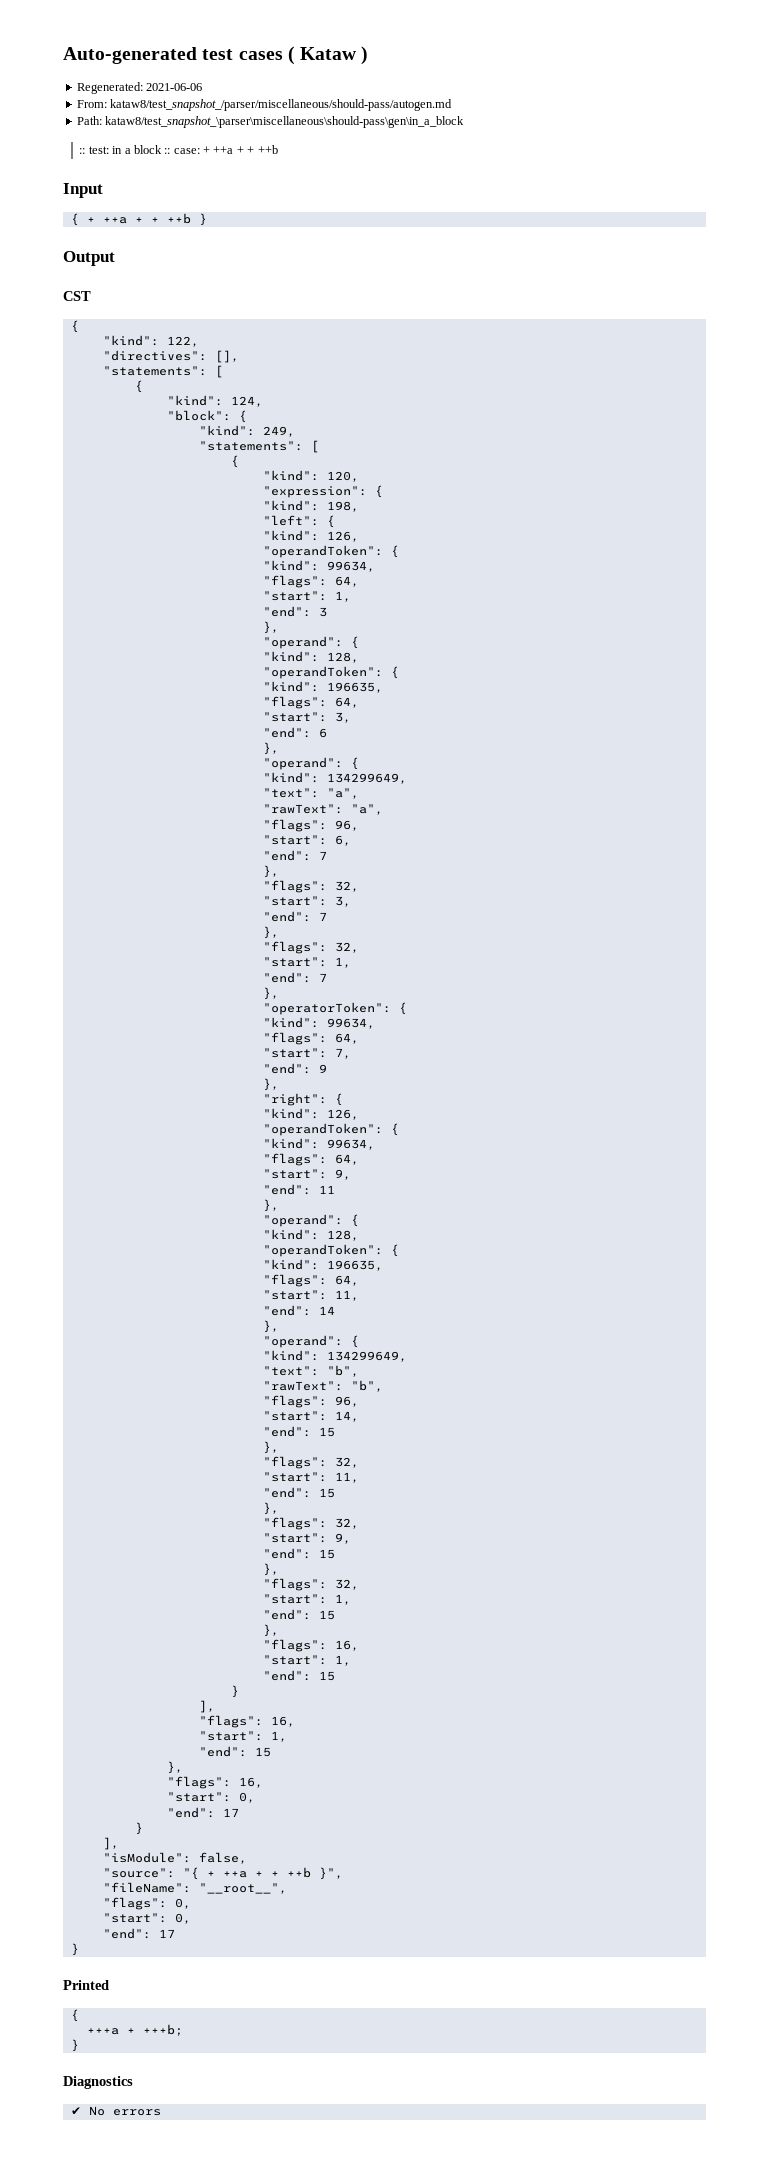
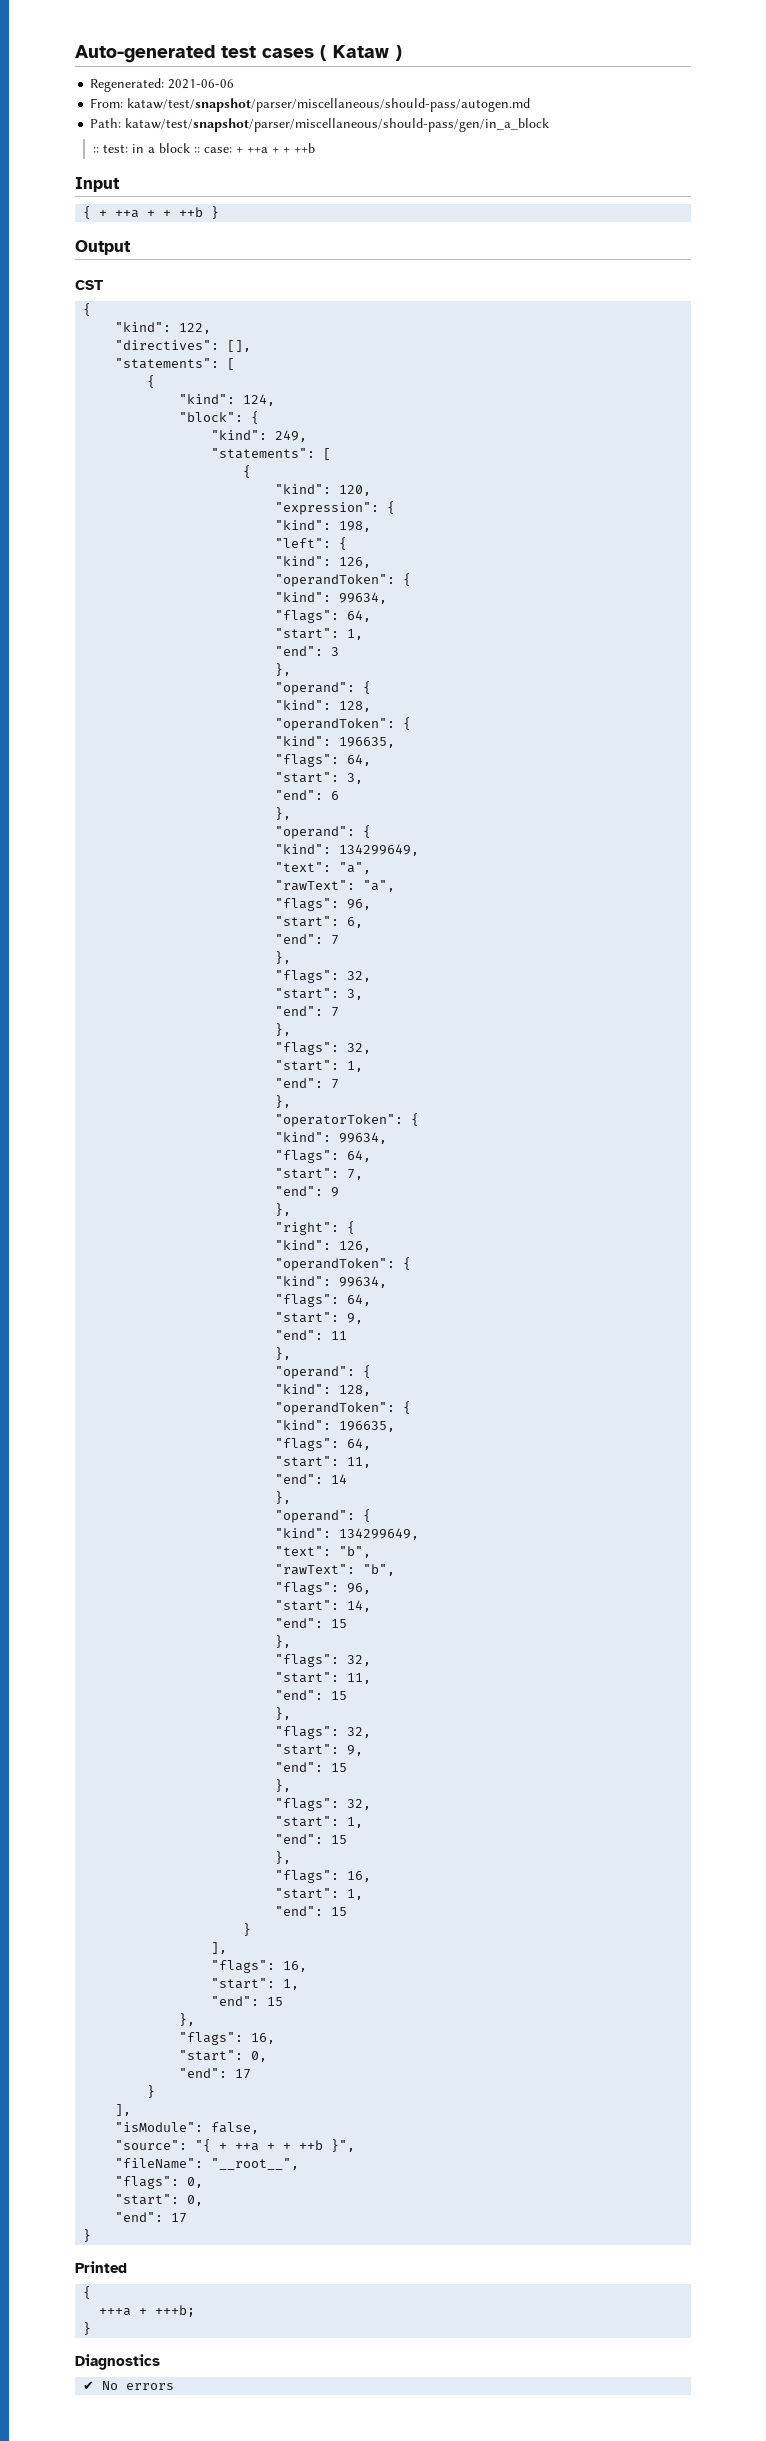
- From: kataw8/test_snapshot_/parser/miscellaneous/should-pass/autogen.md
+ From: kataw/test/snapshot/parser/miscellaneous/should-pass/autogen.md
- Path: kataw8/test_snapshot_\parser\miscellaneous\should-pass\gen\in_a_block
+ Path: kataw/test/snapshot/parser/miscellaneous/should-pass/gen/in_a_block

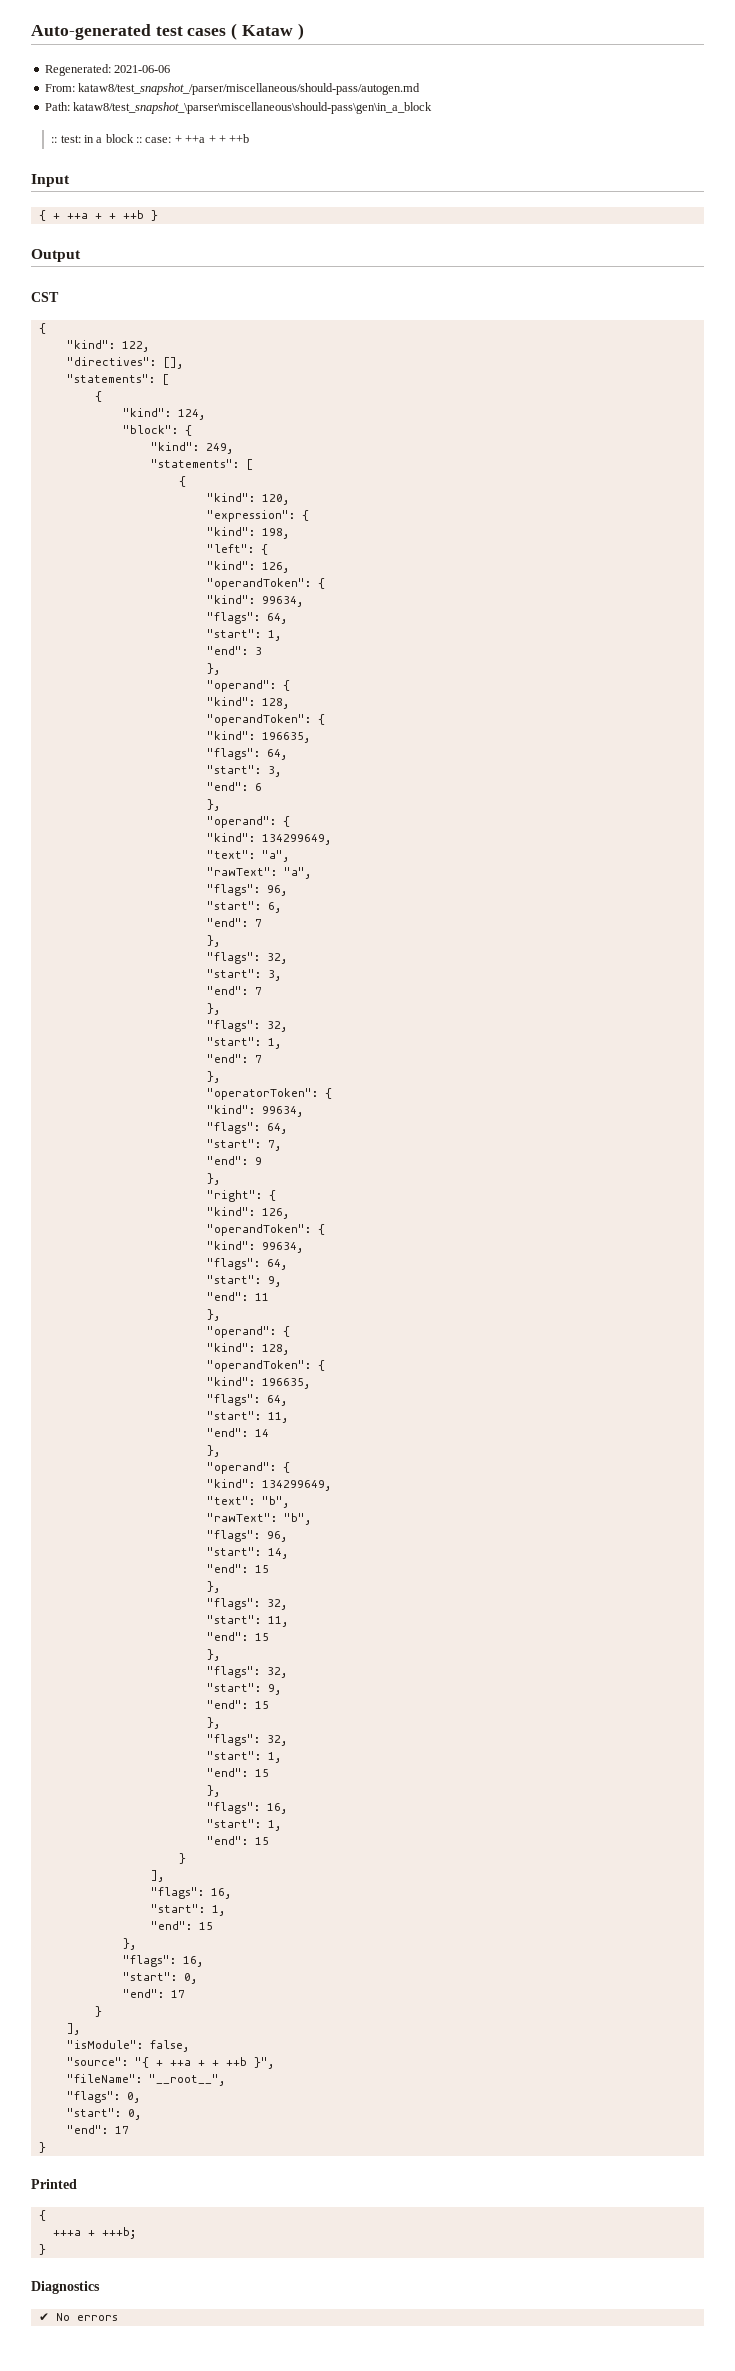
- From: kataw/test/snapshot/parser/miscellaneous/should-pass/autogen.md
+ From: kataw8/test_snapshot_/parser/miscellaneous/should-pass/autogen.md
- Path: kataw/test/snapshot/parser/miscellaneous/should-pass/gen/in_a_block
+ Path: kataw8/test_snapshot_\parser\miscellaneous\should-pass\gen\in_a_block

